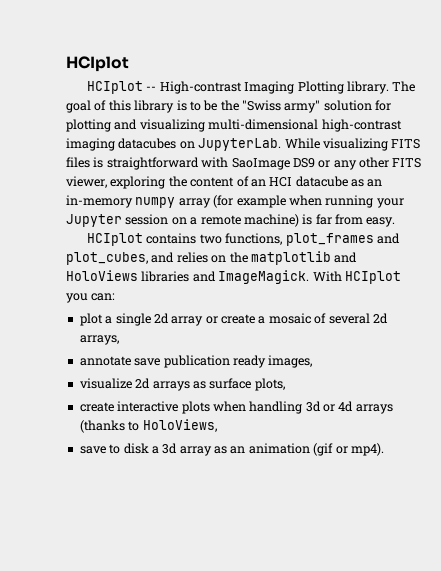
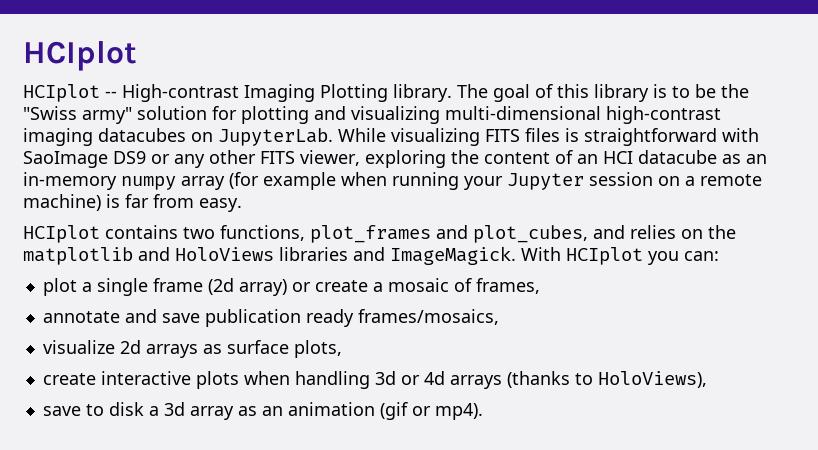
- plot a single 2d array or create a mosaic of several 2d arrays,
+ plot a single frame (2d array) or create a mosaic of frames,
- annotate save publication ready images,
+ annotate and save publication ready frames/mosaics,
- create interactive plots when handling 3d or 4d arrays (thanks to HoloViews,
+ create interactive plots when handling 3d or 4d arrays (thanks to HoloViews),

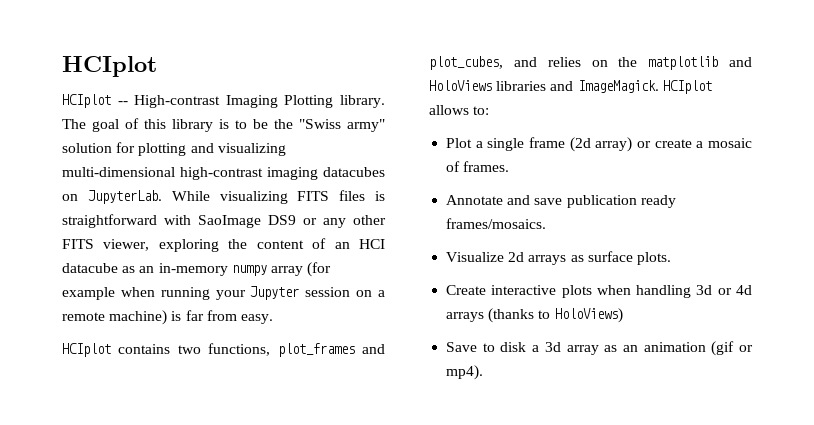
- With HCIplot you can:
- plot a single frame (2d array) or create a mosaic of frames,
- annotate and save publication ready frames/mosaics,
- visualize 2d arrays as surface plots,
- create interactive plots when handling 3d or 4d arrays (thanks to HoloViews),
- save to disk a 3d array as an animation (gif or mp4).
+ HCIplot allows to:
+ Plot a single frame (2d array) or create a mosaic of frames.
+ Annotate and save publication ready frames/mosaics.
+ Visualize 2d arrays as surface plots.
+ Create interactive plots when handling 3d or 4d arrays (thanks to HoloViews)
+ Save to disk a 3d array as an animation (gif or mp4).

